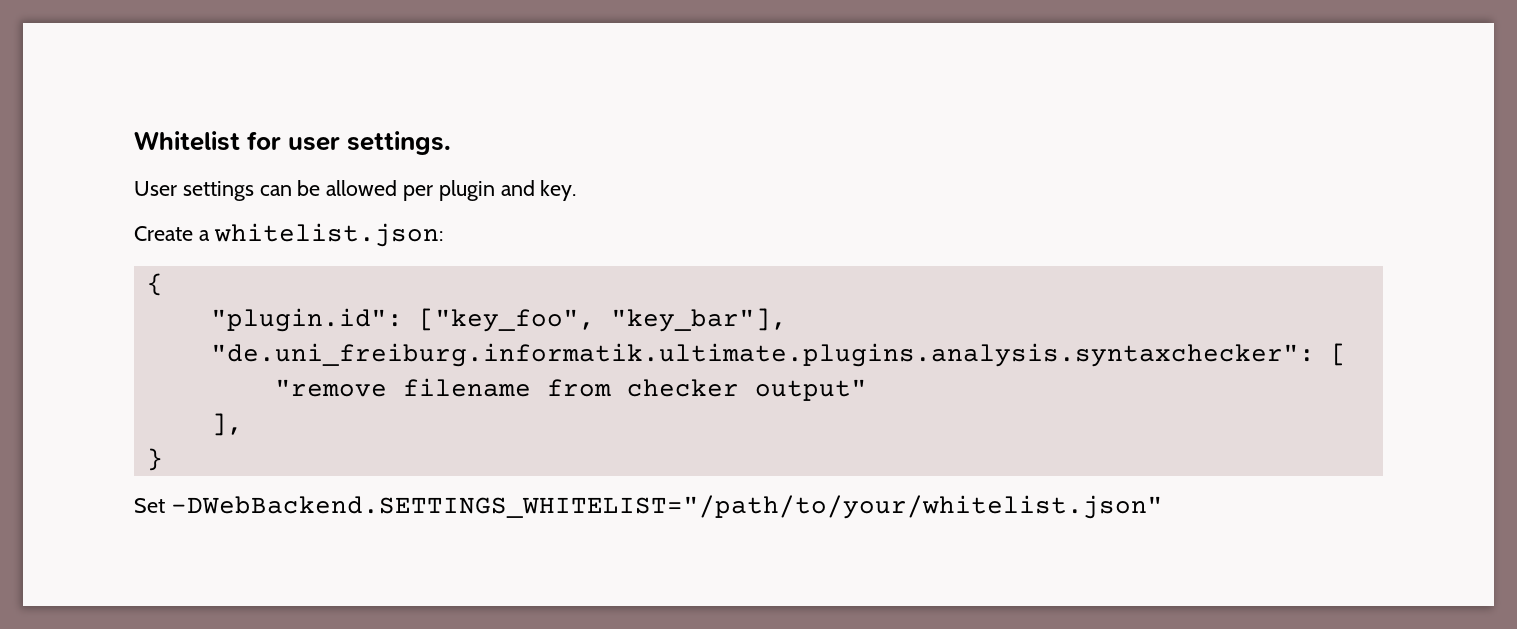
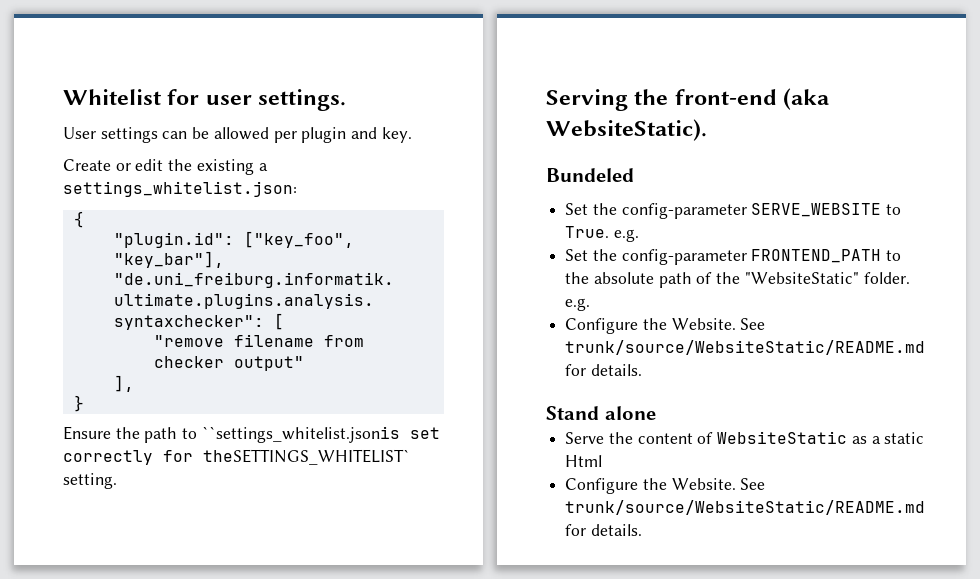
- Create a whitelist.json:
+ Create or edit the existing a settings_whitelist.json:
- Set -DWebBackend.SETTINGS_WHITELIST="/path/to/your/whitelist.json"
+ Ensure the path to ``settings_whitelist.jsonis set correctly for theSETTINGS_WHITELIST` setting.
+ Serving the front-end (aka WebsiteStatic).
+ Bundeled
+ Set the config-parameter SERVE_WEBSITE to True. e.g.
+ Set the config-parameter FRONTEND_PATH to the absolute path of the "WebsiteStatic" folder. e.g.
+ Configure the Website. See trunk/source/WebsiteStatic/README.md for details.
+ Stand alone
+ Serve the content of WebsiteStatic as a static Html
+ Configure the Website. See trunk/source/WebsiteStatic/README.md for details.

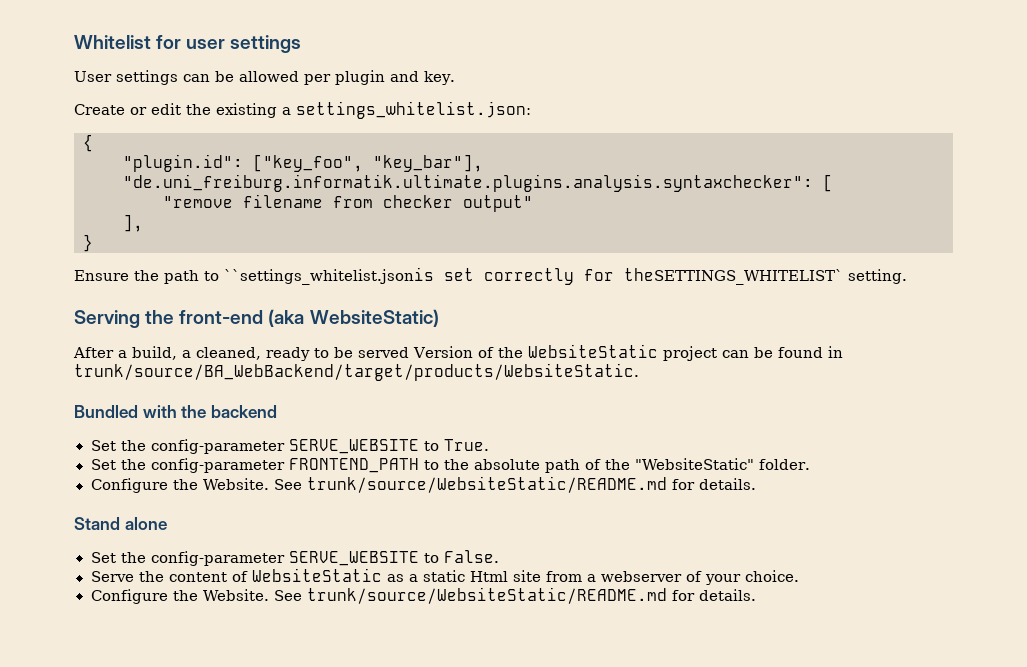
- Whitelist for user settings.
+ Whitelist for user settings
- Serving the front-end (aka WebsiteStatic).
- Bundeled
+ Serving the front-end (aka WebsiteStatic)
+ After a build, a cleaned, ready to be served Version of the WebsiteStatic project can be found in trunk/source/BA_WebBackend/target/products/WebsiteStatic.
+ Bundled with the backend
- Set the config-parameter SERVE_WEBSITE to True. e.g.
+ Set the config-parameter SERVE_WEBSITE to True.
- Set the config-parameter FRONTEND_PATH to the absolute path of the "WebsiteStatic" folder. e.g.
+ Set the config-parameter FRONTEND_PATH to the absolute path of the "WebsiteStatic" folder.
+ Set the config-parameter SERVE_WEBSITE to False.
- Serve the content of WebsiteStatic as a static Html
+ Serve the content of WebsiteStatic as a static Html site from a webserver of your choice.

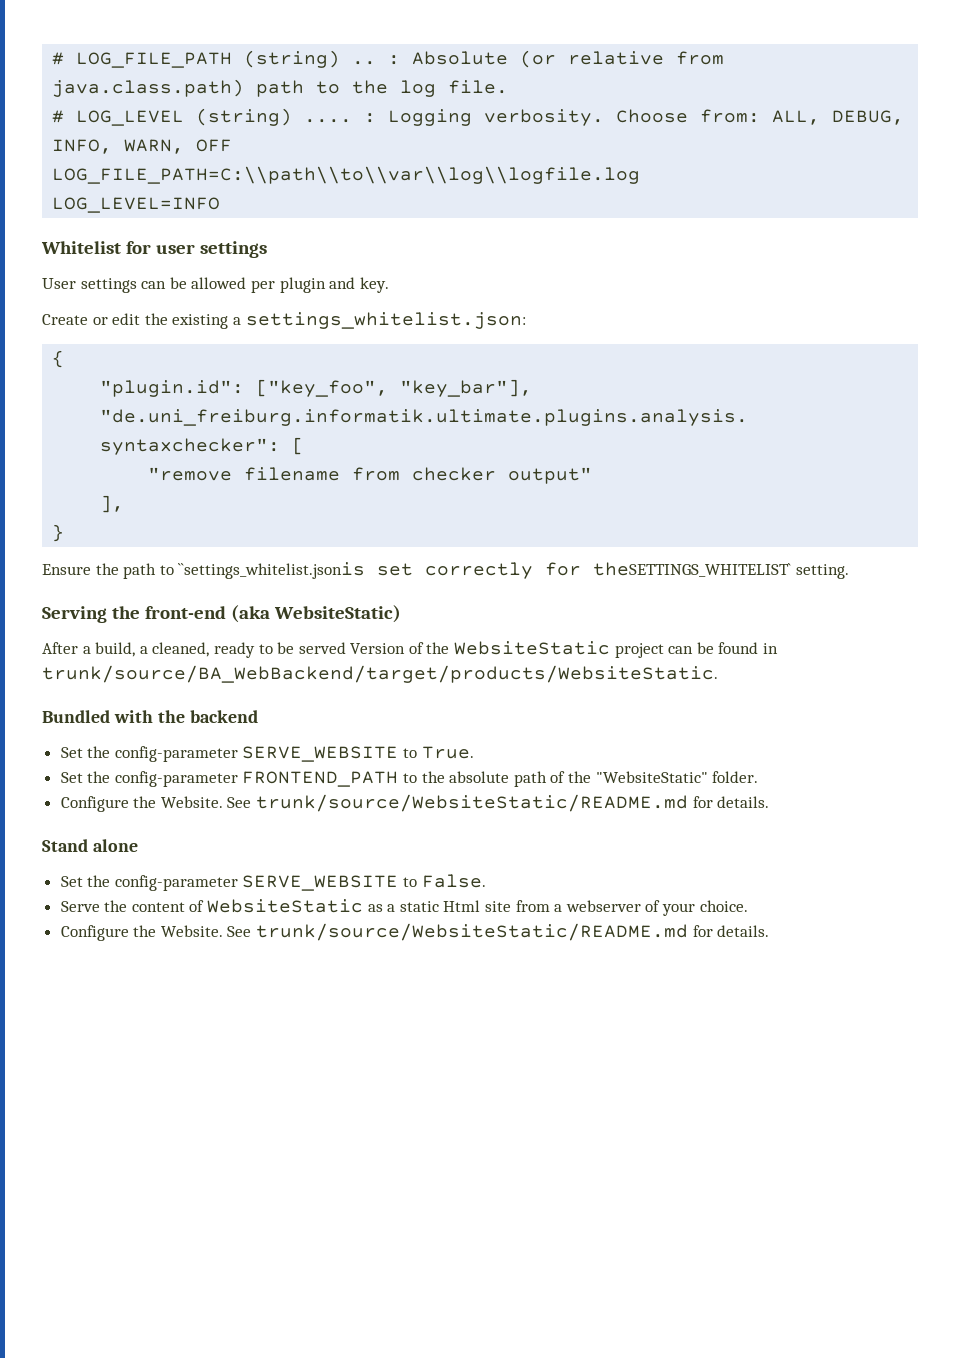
+ # LOG_FILE_PATH (string) .. : Absolute (or relative from java.class.path) path to the log file.
+ # LOG_LEVEL (string) .... : Logging verbosity. Choose from: ALL, DEBUG, INFO, WARN, OFF
+ LOG_FILE_PATH=C:\\path\\to\\var\\log\\logfile.log
+ LOG_LEVEL=INFO

